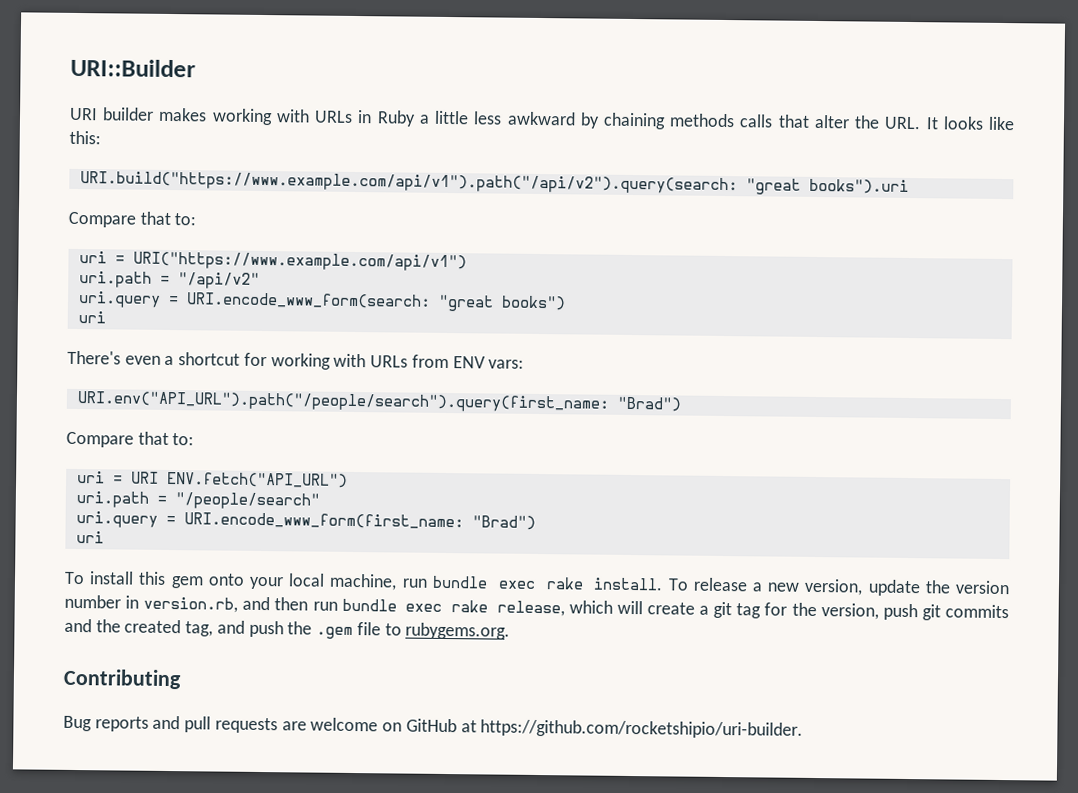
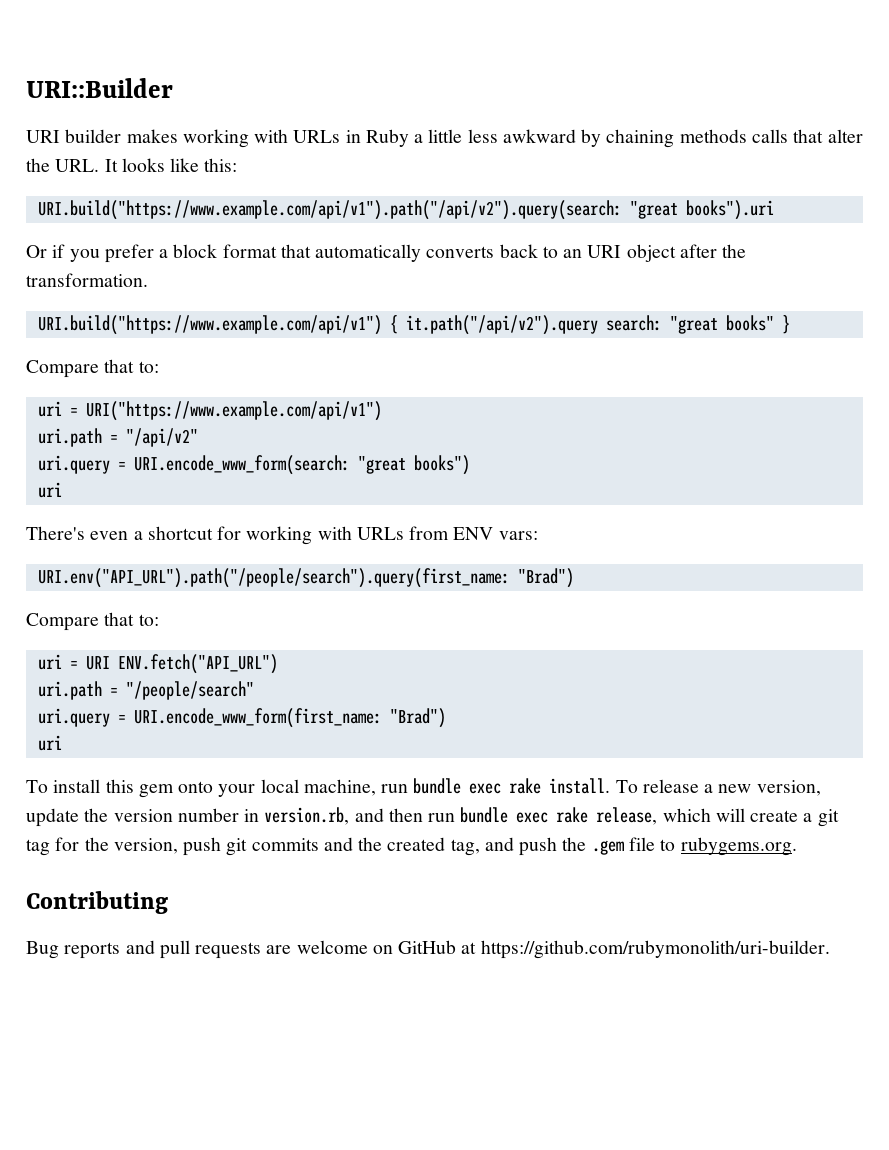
+ Or if you prefer a block format that automatically converts back to an URI object after the transformation.
+ URI.build("https://www.example.com/api/v1") { it.path("/api/v2").query search: "great books" }
- Bug reports and pull requests are welcome on GitHub at https://github.com/rocketshipio/uri-builder.
+ Bug reports and pull requests are welcome on GitHub at https://github.com/rubymonolith/uri-builder.

